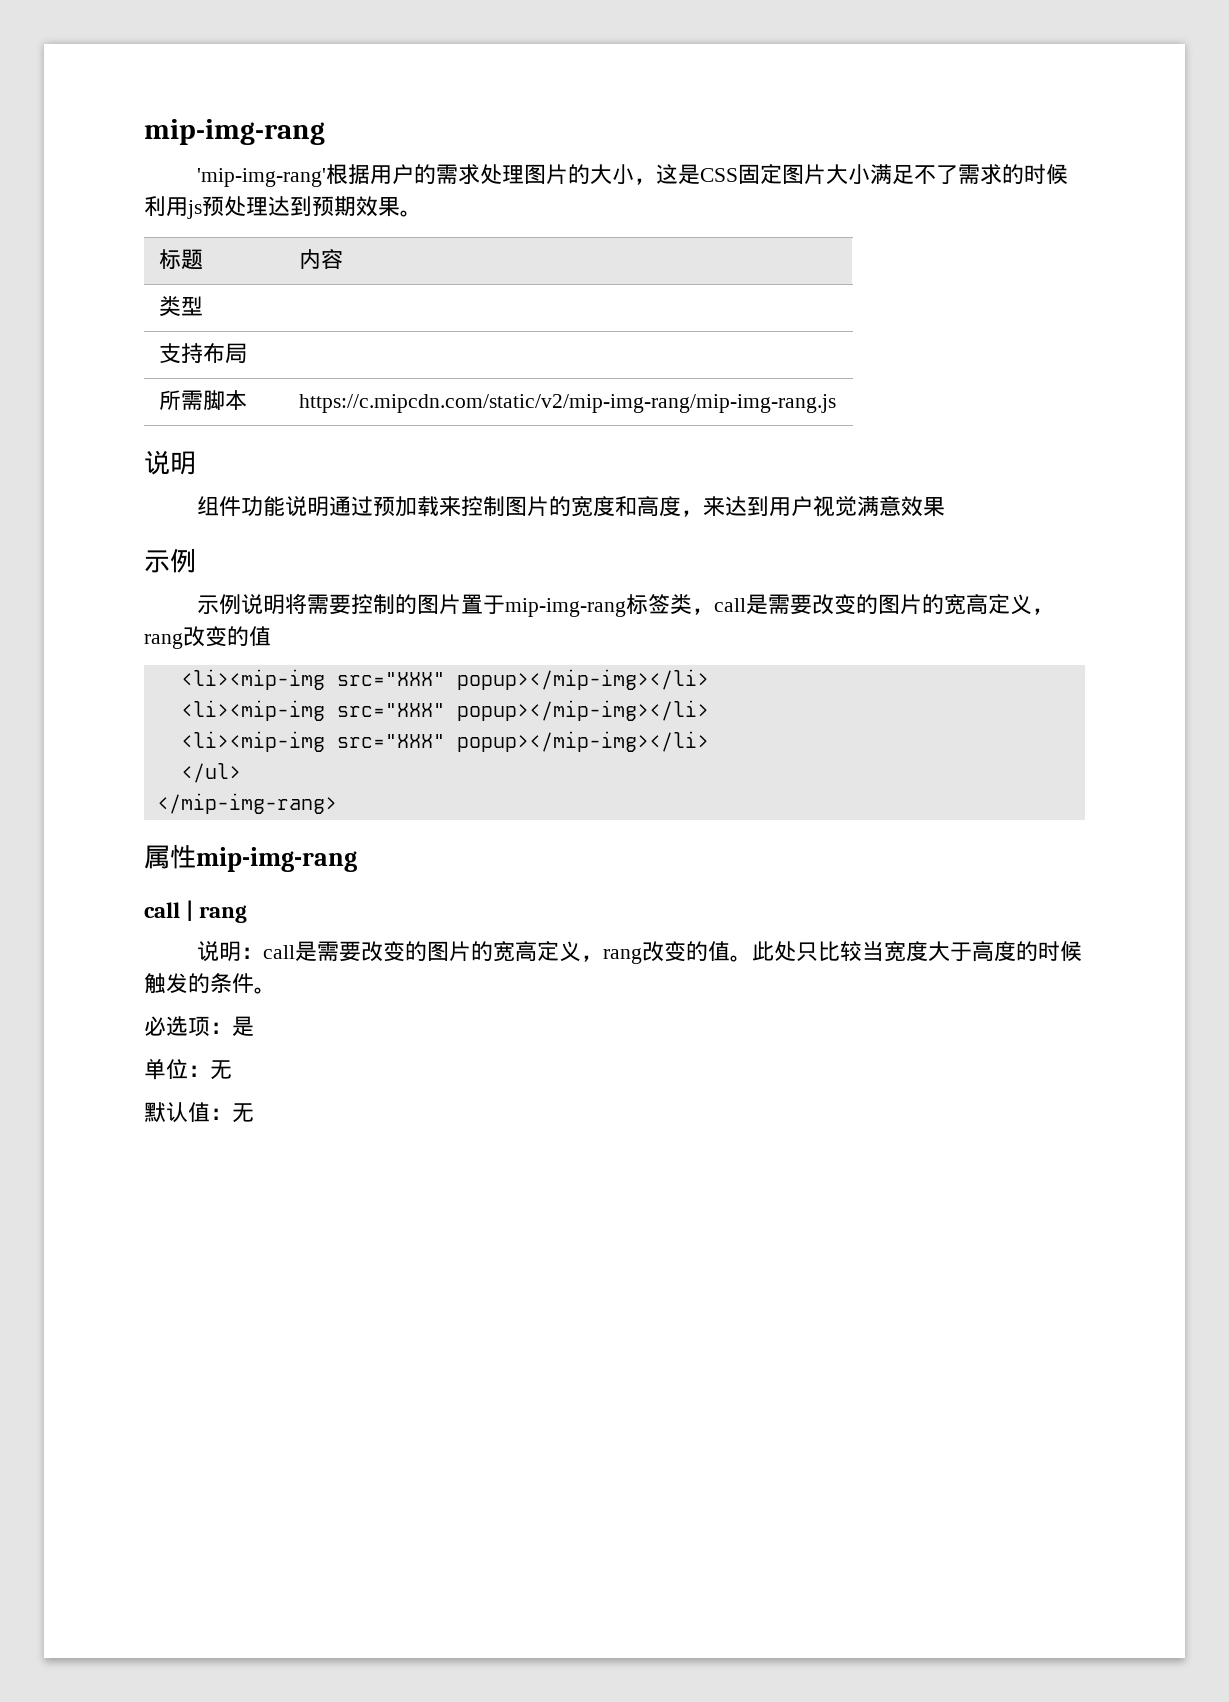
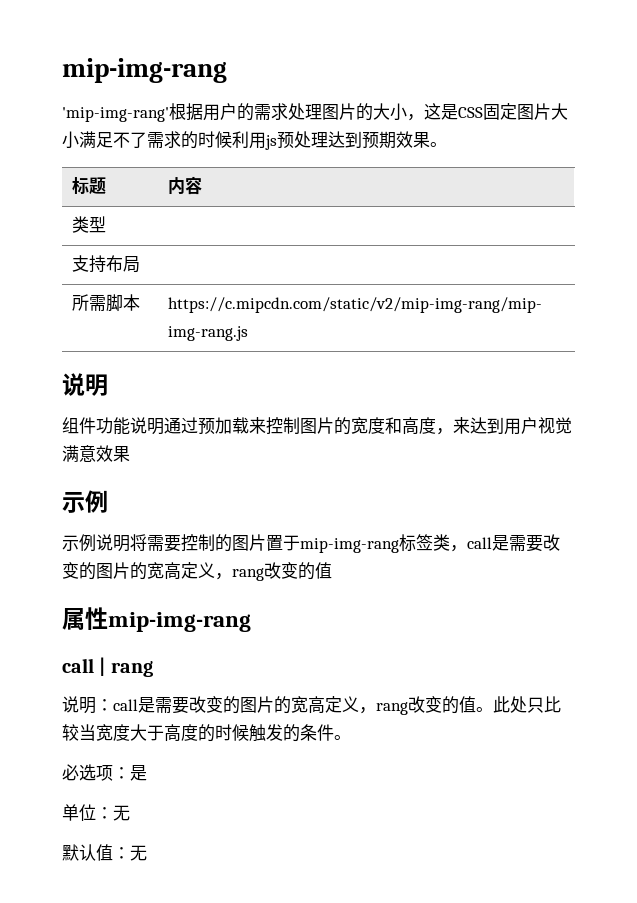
  示例说明将需要控制的图片置于mip-img-rang标签类，call是需要改变的图片的宽高定义，rang改变的值
- <li><mip-img src="XXX" popup></mip-img></li>
- <li><mip-img src="XXX" popup></mip-img></li>
- <li><mip-img src="XXX" popup></mip-img></li>
- </ul>
- </mip-img-rang>

